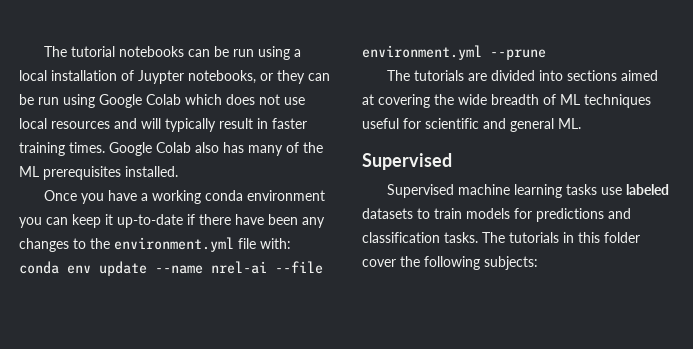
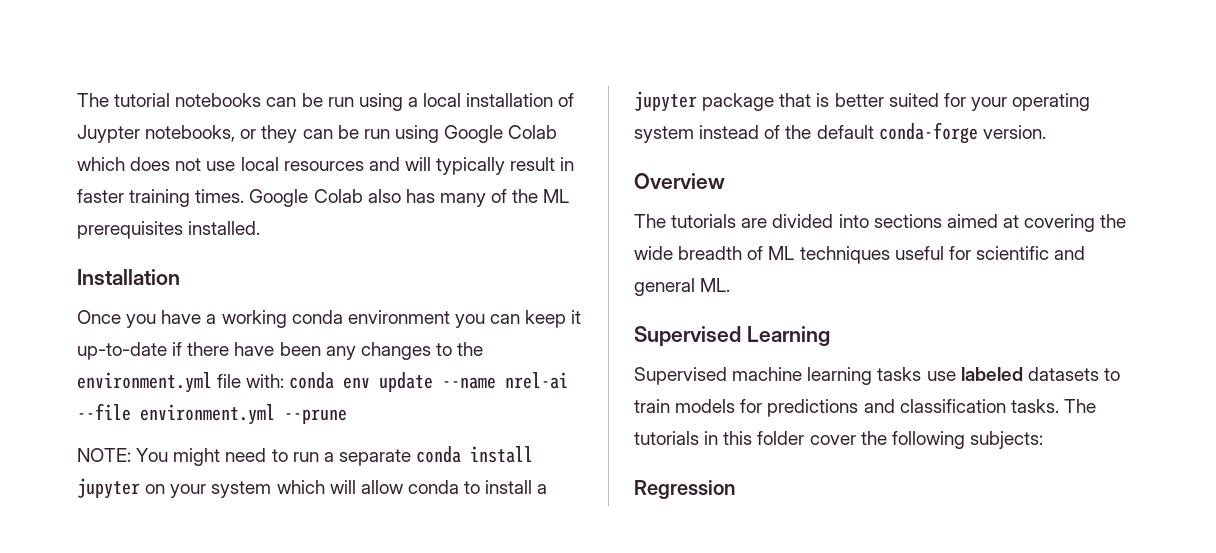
+ Installation
+ NOTE: You might need to run a separate conda install jupyter on your system which will allow conda to install a jupyter package that is better suited for your operating system instead of the default conda-forge version.
+ Overview
  The tutorials are divided into sections aimed at covering the wide breadth of ML techniques useful for scientific and general ML.
- Supervised
+ Supervised Learning
+ Regression

